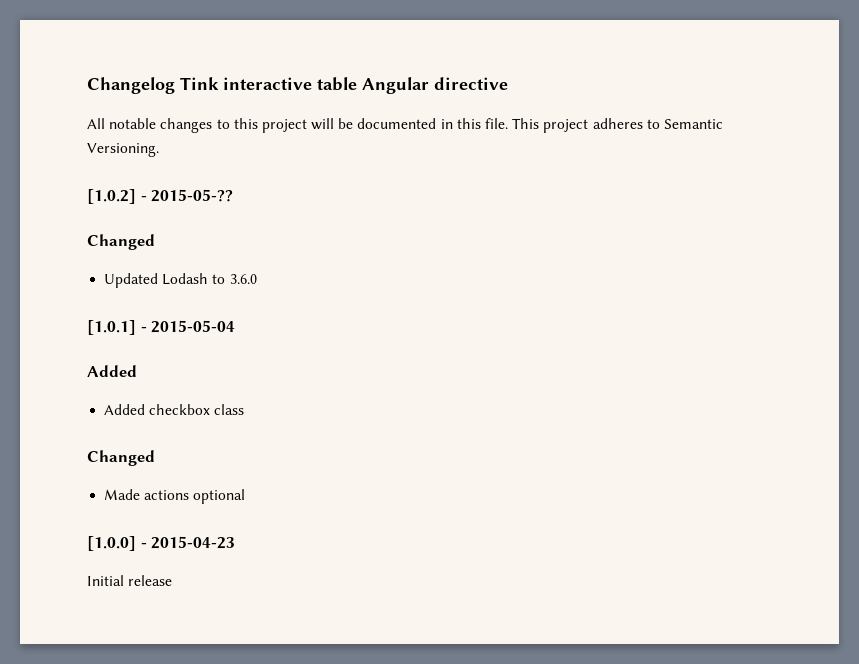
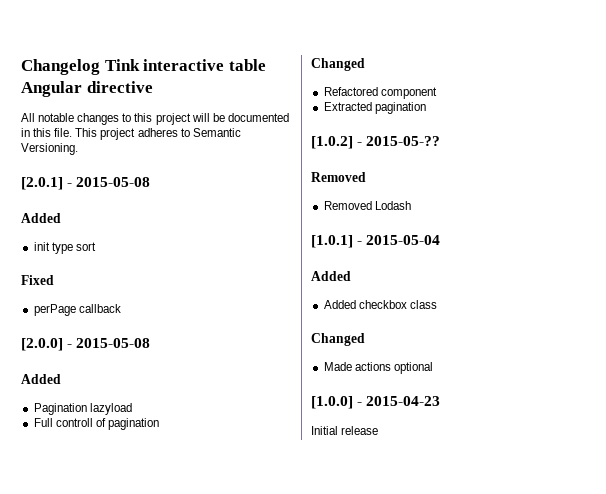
+ [2.0.1] - 2015-05-08
+ Added
+ init type sort
+ Fixed
+ perPage callback
+ [2.0.0] - 2015-05-08
+ Added
+ Pagination lazyload
+ Full controll of pagination
+ Changed
+ Refactored component
+ Extracted pagination
  [1.0.2] - 2015-05-??
- Changed
- Updated Lodash to 3.6.0
+ Removed
+ Removed Lodash

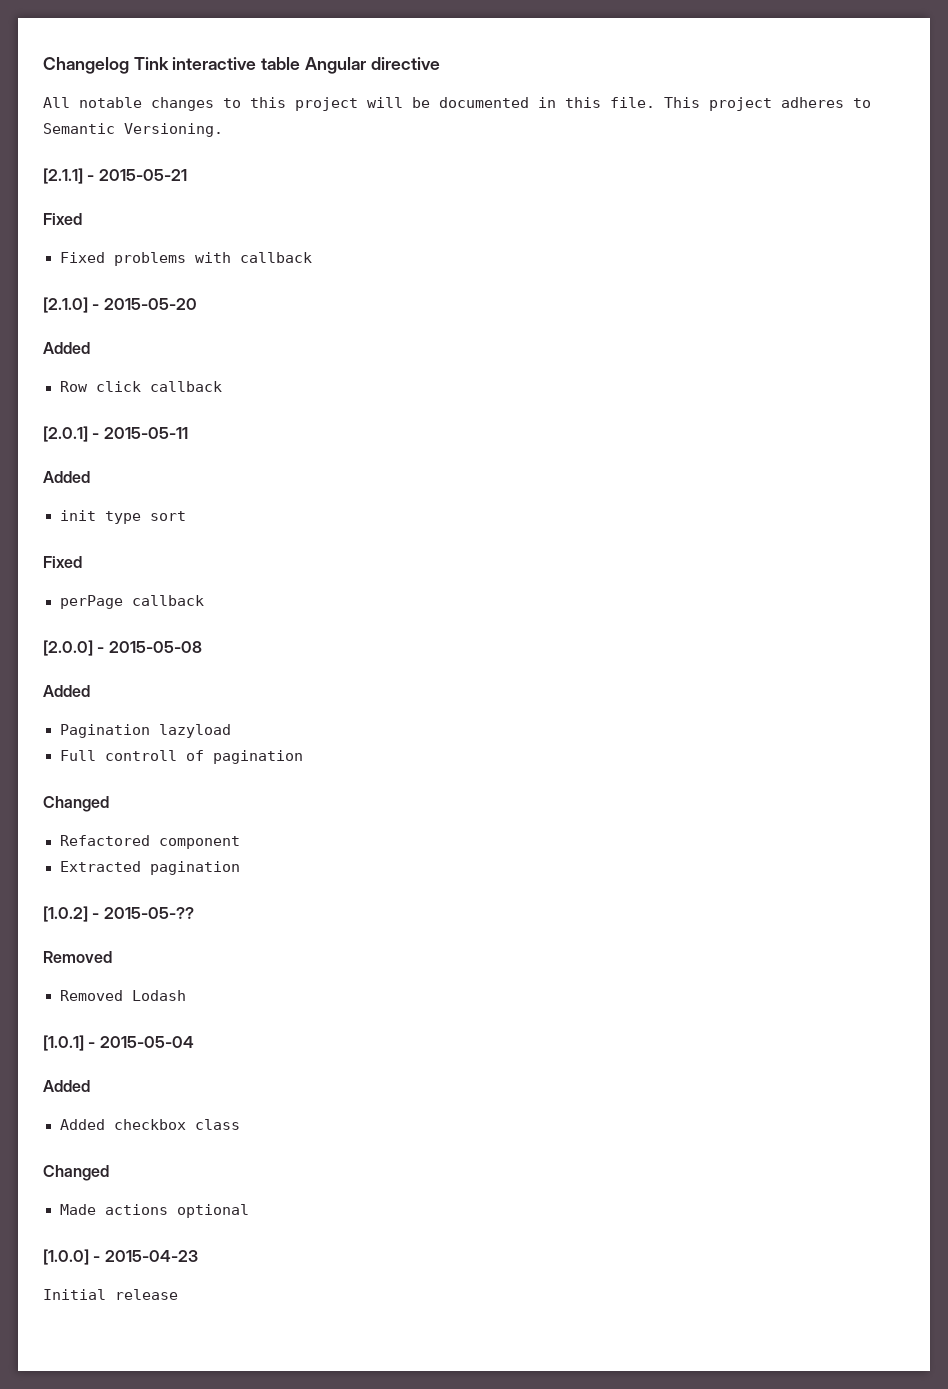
+ [2.1.1] - 2015-05-21
+ Fixed
+ Fixed problems with callback
+ [2.1.0] - 2015-05-20
+ Added
+ Row click callback
- [2.0.1] - 2015-05-08
+ [2.0.1] - 2015-05-11

